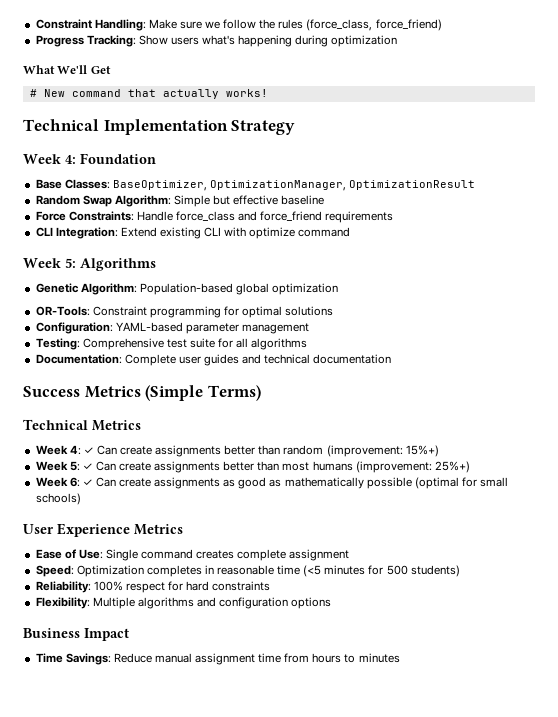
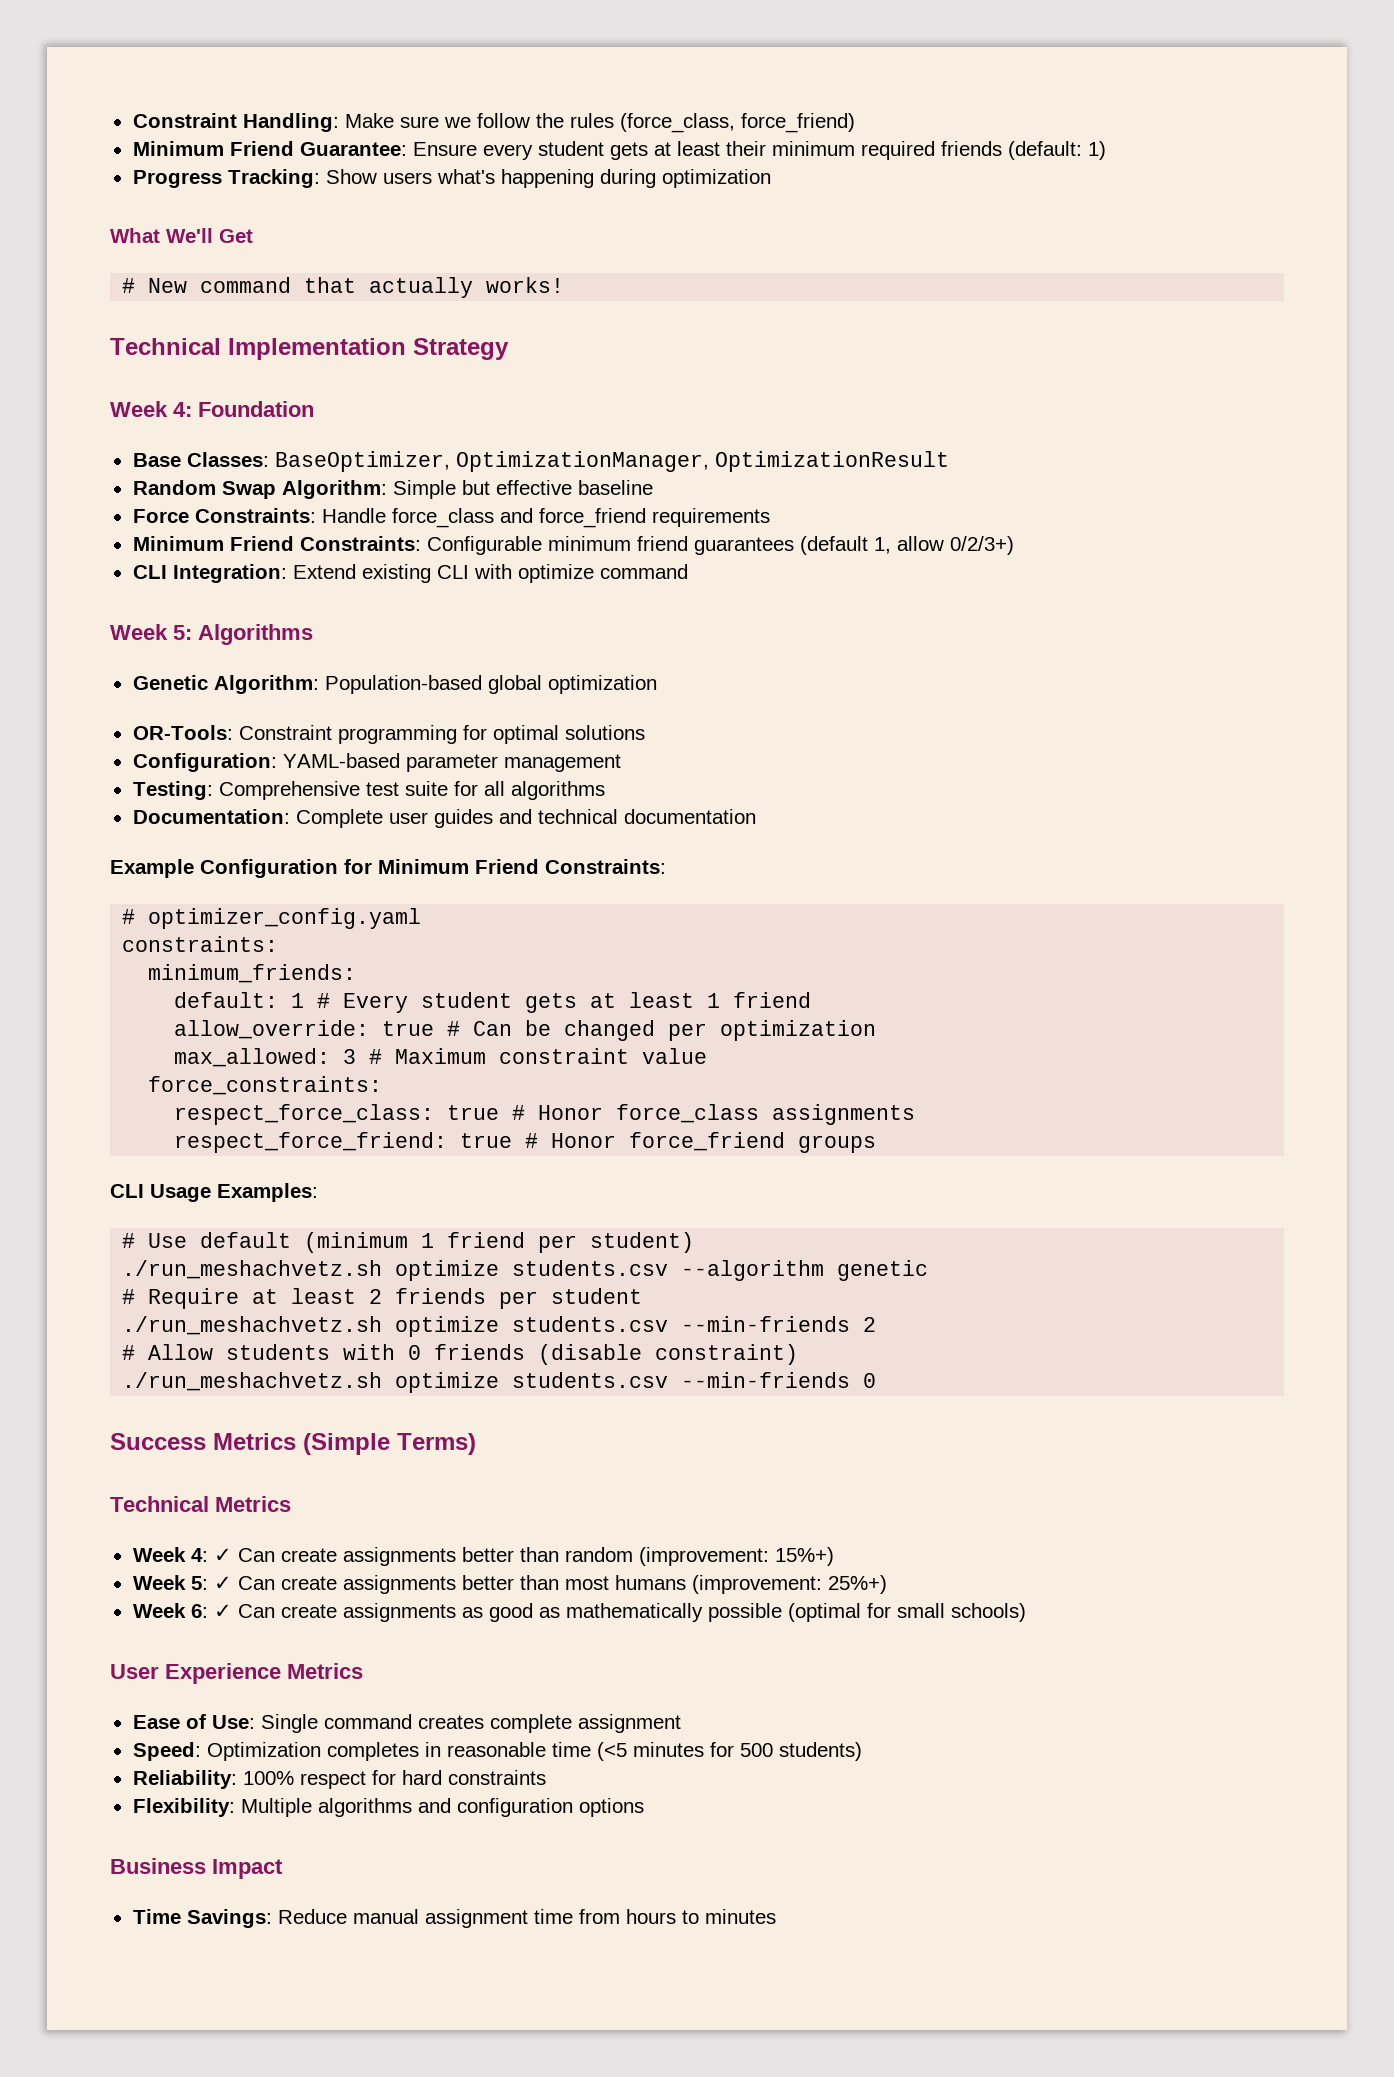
+ Minimum Friend Guarantee: Ensure every student gets at least their minimum required friends (default: 1)
+ Minimum Friend Constraints: Configurable minimum friend guarantees (default 1, allow 0/2/3+)
+ Example Configuration for Minimum Friend Constraints:
+ # optimizer_config.yaml
+ constraints:
+ minimum_friends:
+ default: 1 # Every student gets at least 1 friend
+ allow_override: true # Can be changed per optimization
+ max_allowed: 3 # Maximum constraint value
+ force_constraints:
+ respect_force_class: true # Honor force_class assignments
+ respect_force_friend: true # Honor force_friend groups
+ CLI Usage Examples:
+ # Use default (minimum 1 friend per student)
+ ./run_meshachvetz.sh optimize students.csv --algorithm genetic
+ # Require at least 2 friends per student
+ ./run_meshachvetz.sh optimize students.csv --min-friends 2
+ # Allow students with 0 friends (disable constraint)
+ ./run_meshachvetz.sh optimize students.csv --min-friends 0

